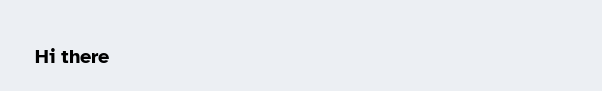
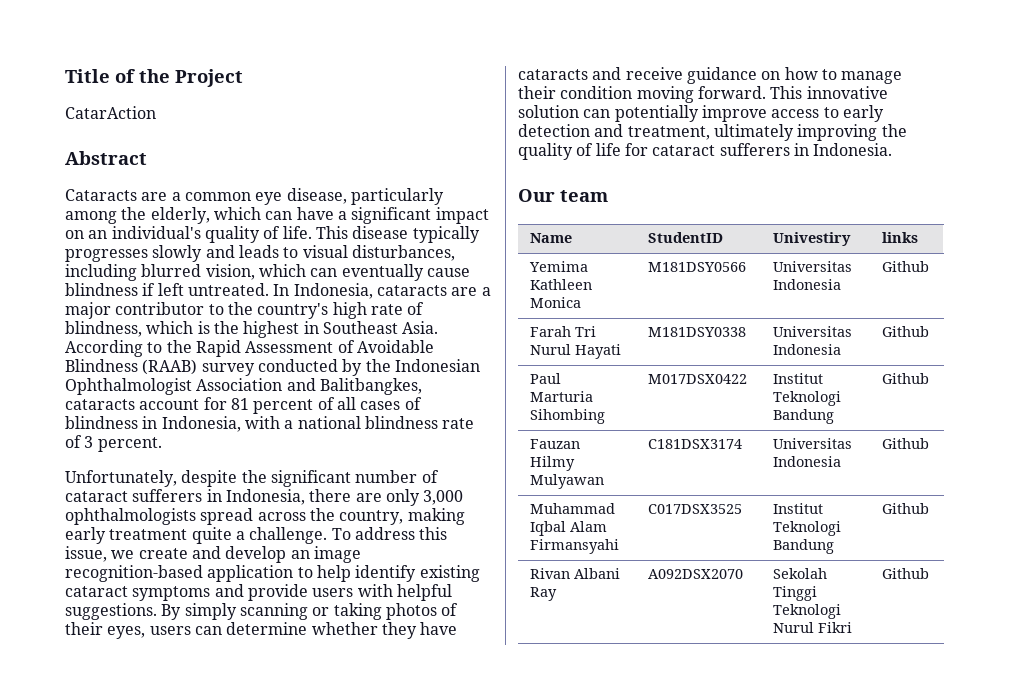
- Hi there
+ Title of the Project
+ CatarAction
+ Abstract
+ Cataracts are a common eye disease, particularly among the elderly, which can have a significant impact on an individual's quality of life. This disease typically progresses slowly and leads to visual disturbances, including blurred vision, which can eventually cause blindness if left untreated. In Indonesia, cataracts are a major contributor to the country's high rate of blindness, which is the highest in Southeast Asia. According to the Rapid Assessment of Avoidable Blindness (RAAB) survey conducted by the Indonesian Ophthalmologist Association and Balitbangkes, cataracts account for 81 percent of all cases of blindness in Indonesia, with a national blindness rate of 3 percent.
+ Unfortunately, despite the significant number of cataract sufferers in Indonesia, there are only 3,000 ophthalmologists spread across the country, making early treatment quite a challenge. To address this issue, we create and develop an image recognition-based application to help identify existing cataract symptoms and provide users with helpful suggestions. By simply scanning or taking photos of their eyes, users can determine whether they have cataracts and receive guidance on how to manage their condition moving forward. This innovative solution can potentially improve access to early detection and treatment, ultimately improving the quality of life for cataract sufferers in Indonesia.
+ Our team
+ Name | StudentID | Univestiry | links
+ Yemima Kathleen Monica | M181DSY0566 | Universitas Indonesia | Github
+ Farah Tri Nurul Hayati | M181DSY0338 | Universitas Indonesia | Github
+ Paul Marturia Sihombing | M017DSX0422 | Institut Teknologi Bandung | Github
+ Fauzan Hilmy Mulyawan | C181DSX3174 | Universitas Indonesia | Github
+ Muhammad Iqbal Alam Firmansyahi | C017DSX3525 | Institut Teknologi Bandung | Github
+ Rivan Albani Ray | A092DSX2070 | Sekolah Tinggi Teknologi Nurul Fikri | Github

